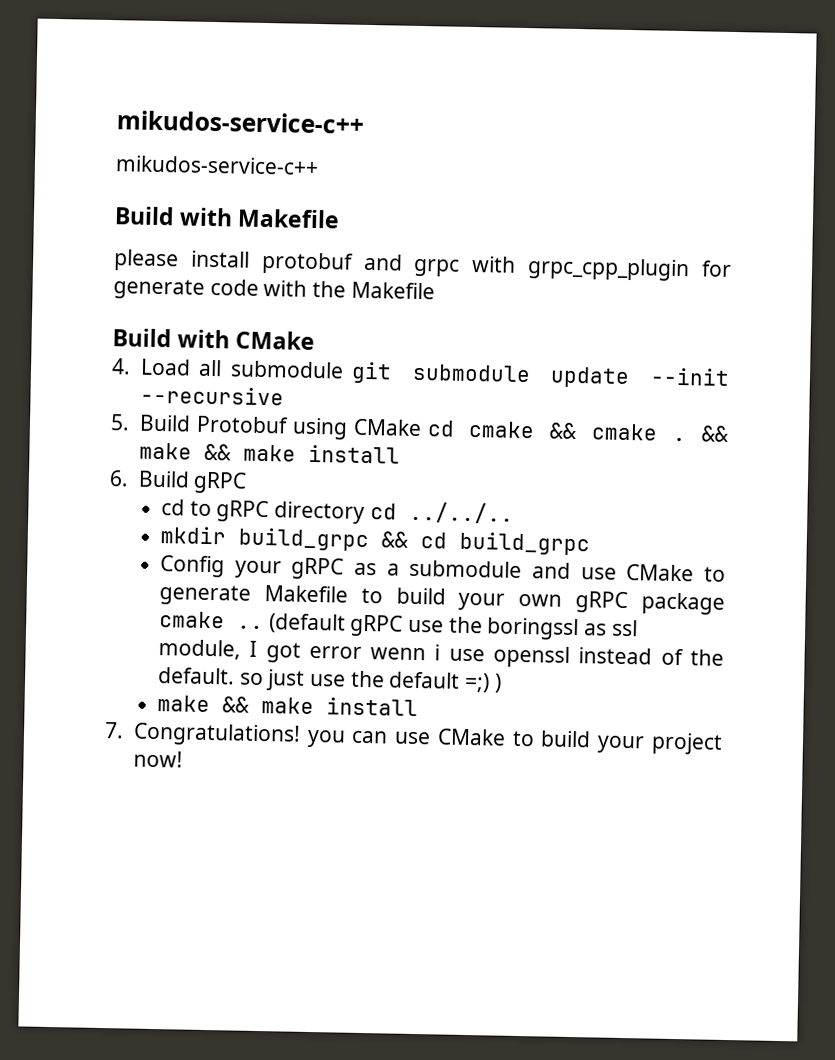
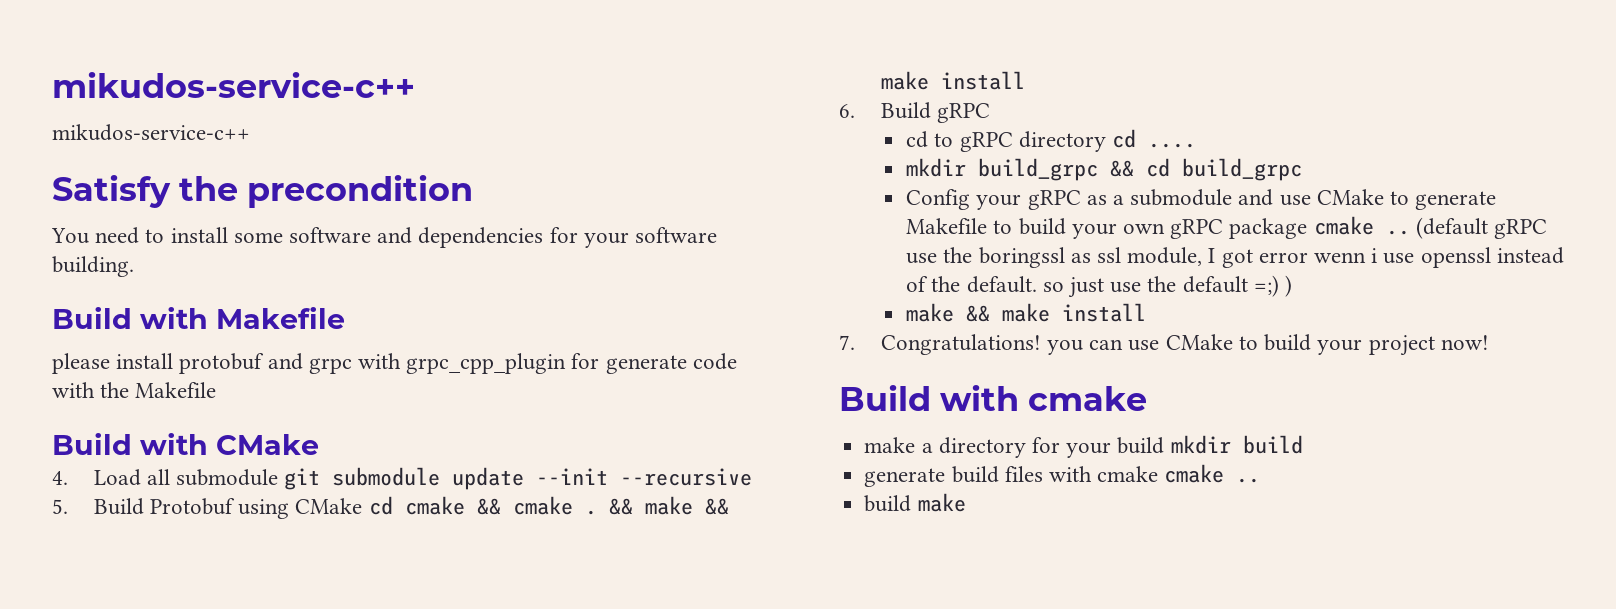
+ Satisfy the precondition
+ You need to install some software and dependencies for your software building.
- cd to gRPC directory cd ../../..
+ cd to gRPC directory cd ....
+ Build with cmake
+ make a directory for your build mkdir build
+ generate build files with cmake cmake ..
+ build make

